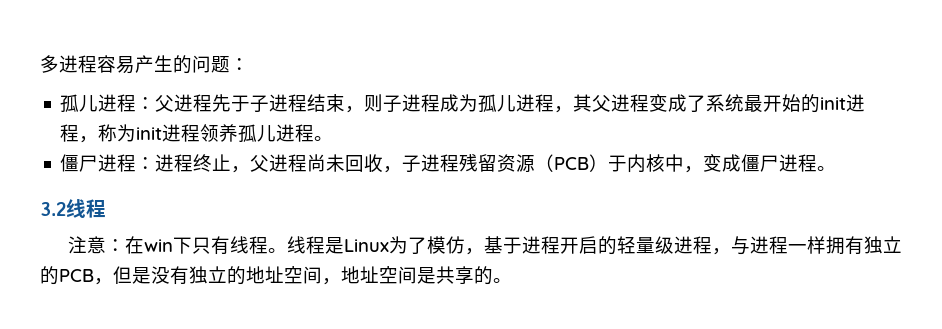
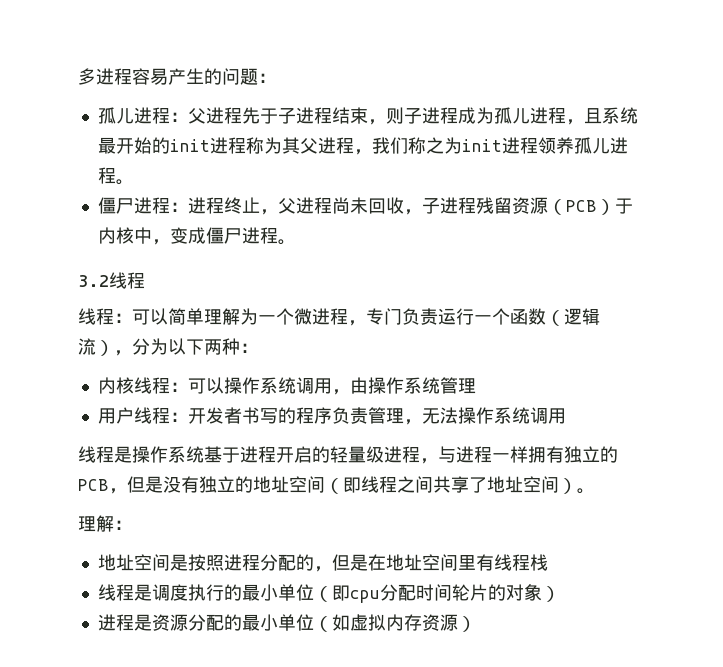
- 孤儿进程：父进程先于子进程结束，则子进程成为孤儿进程，其父进程变成了系统最开始的init进程，称为init进程领养孤儿进程。
+ 孤儿进程：父进程先于子进程结束，则子进程成为孤儿进程，且系统最开始的init进程称为其父进程，我们称之为init进程领养孤儿进程。
- 注意：在win下只有线程。线程是Linux为了模仿，基于进程开启的轻量级进程，与进程一样拥有独立的PCB，但是没有独立的地址空间，地址空间是共享的。
+ 线程：可以简单理解为一个微进程，专门负责运行一个函数（逻辑流），分为以下两种：
+ 内核线程：可以操作系统调用，由操作系统管理
+ 用户线程：开发者书写的程序负责管理，无法操作系统调用
+ 线程是操作系统基于进程开启的轻量级进程，与进程一样拥有独立的PCB，但是没有独立的地址空间（即线程之间共享了地址空间）。
+ 理解：
+ 地址空间是按照进程分配的，但是在地址空间里有线程栈
+ 线程是调度执行的最小单位（即cpu分配时间轮片的对象）
+ 进程是资源分配的最小单位（如虚拟内存资源）

